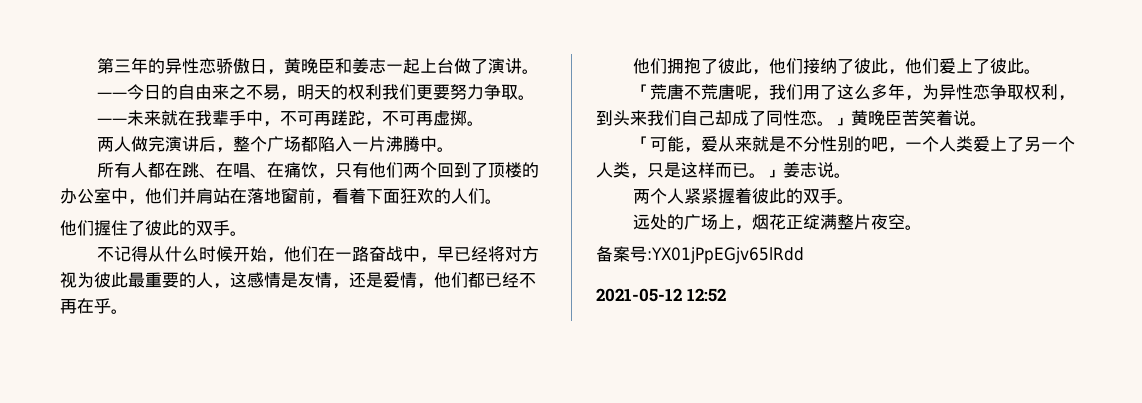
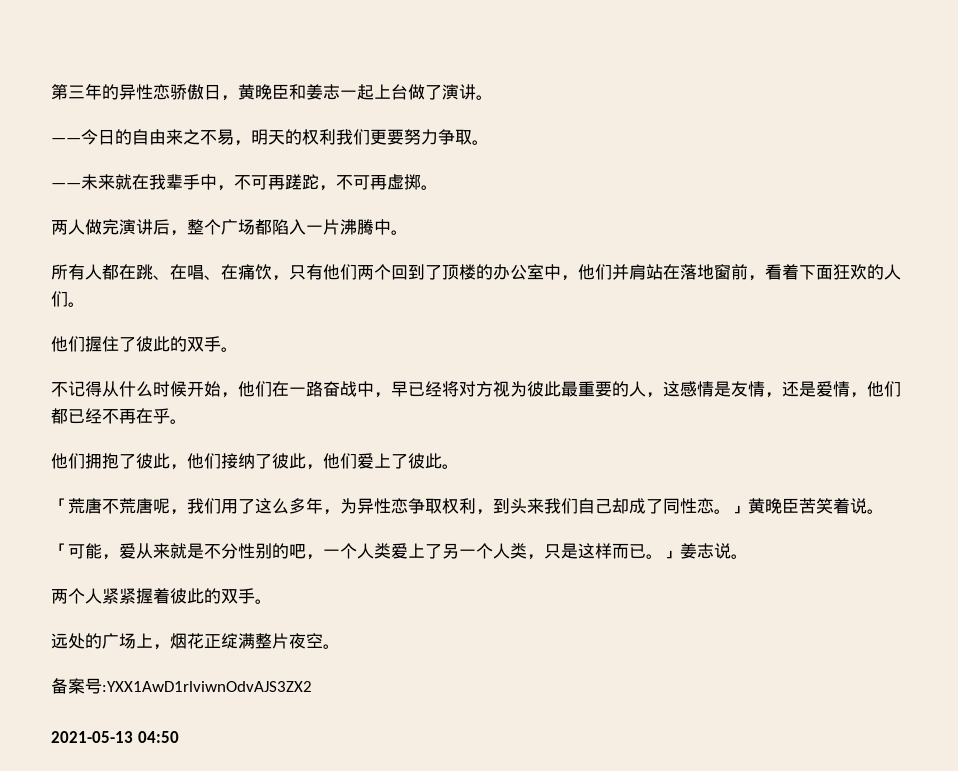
- 备案号:YX01jPpEGjv65lRdd
- 2021-05-12 12:52
+ 备案号:YXX1AwD1rlviwnOdvAJS3ZX2
+ 2021-05-13 04:50

